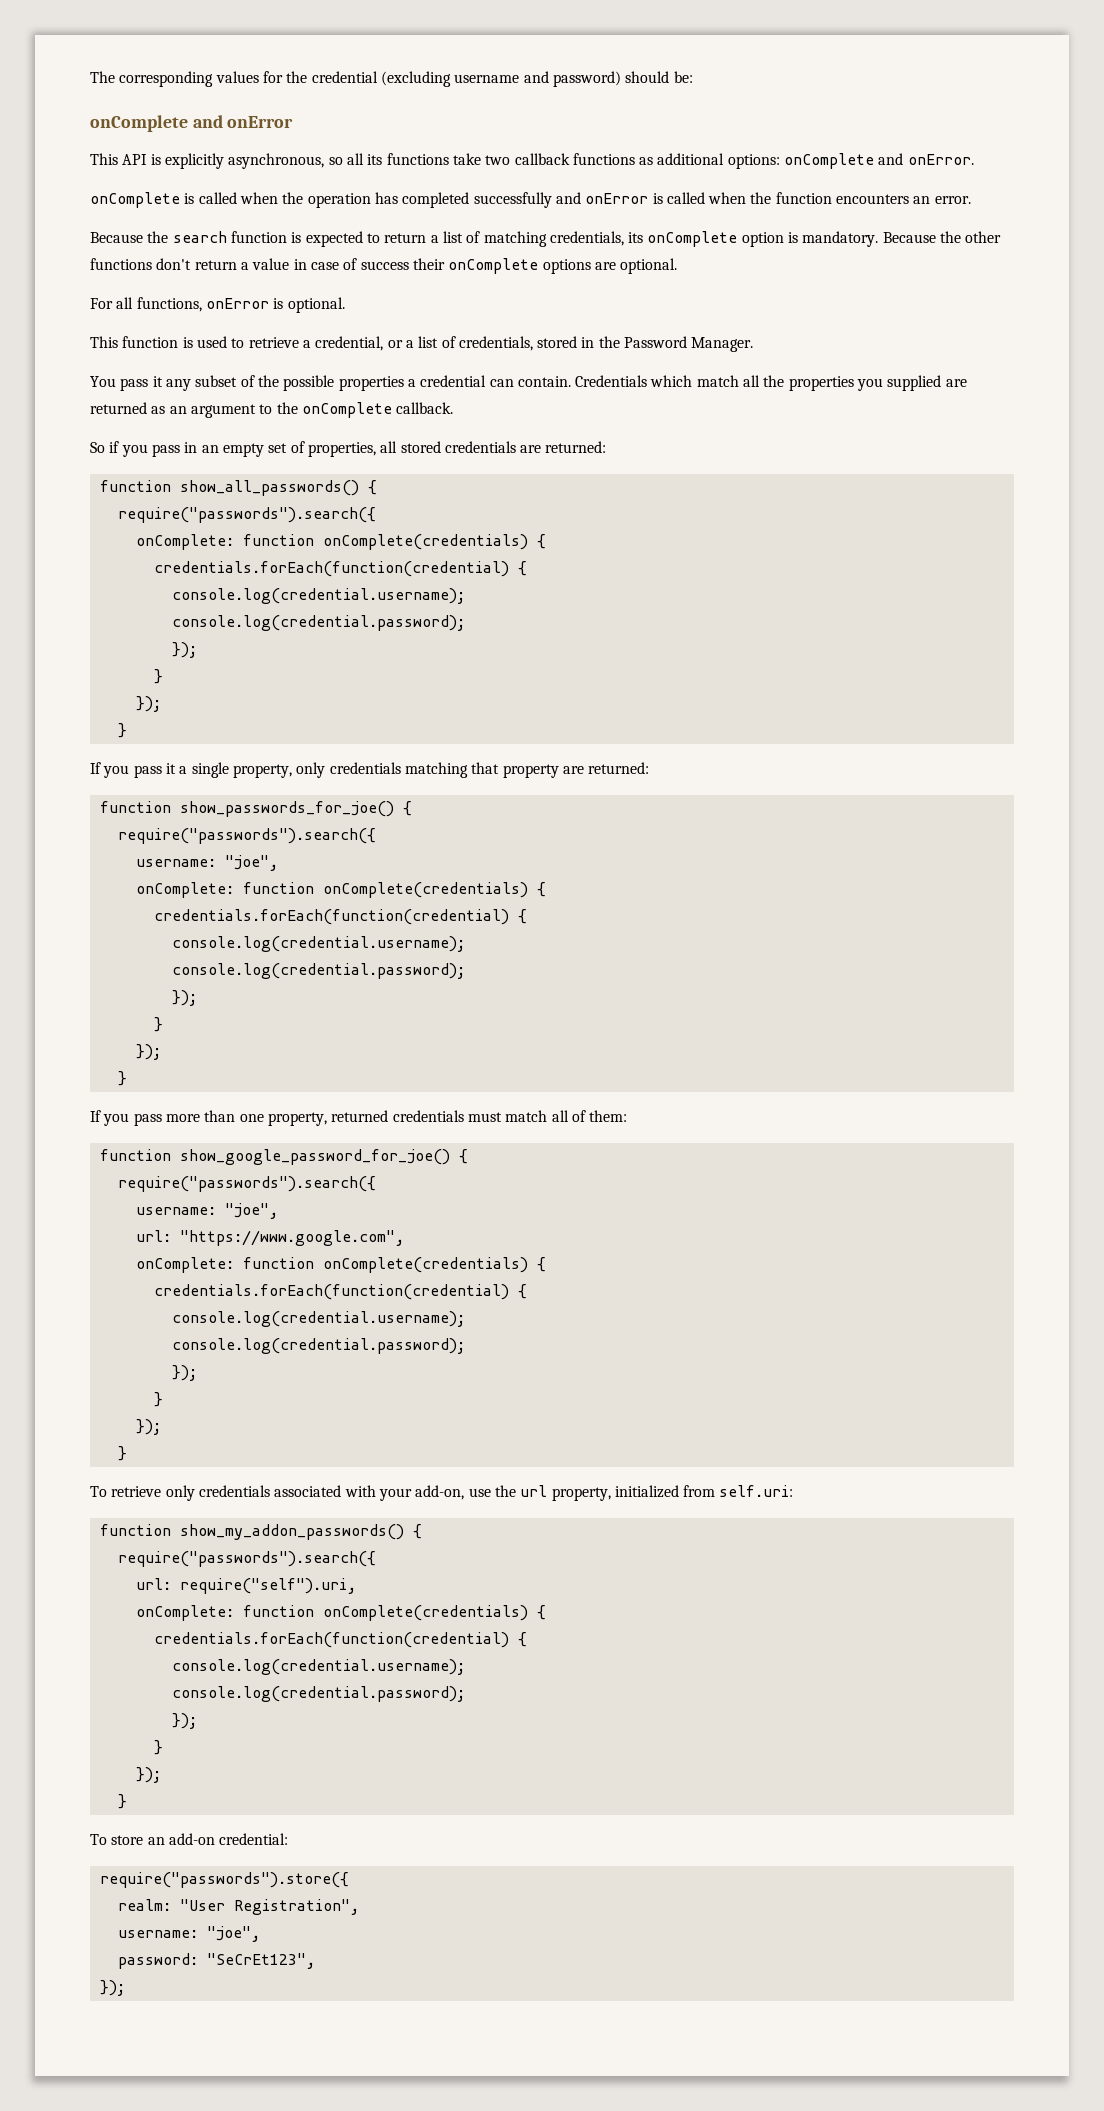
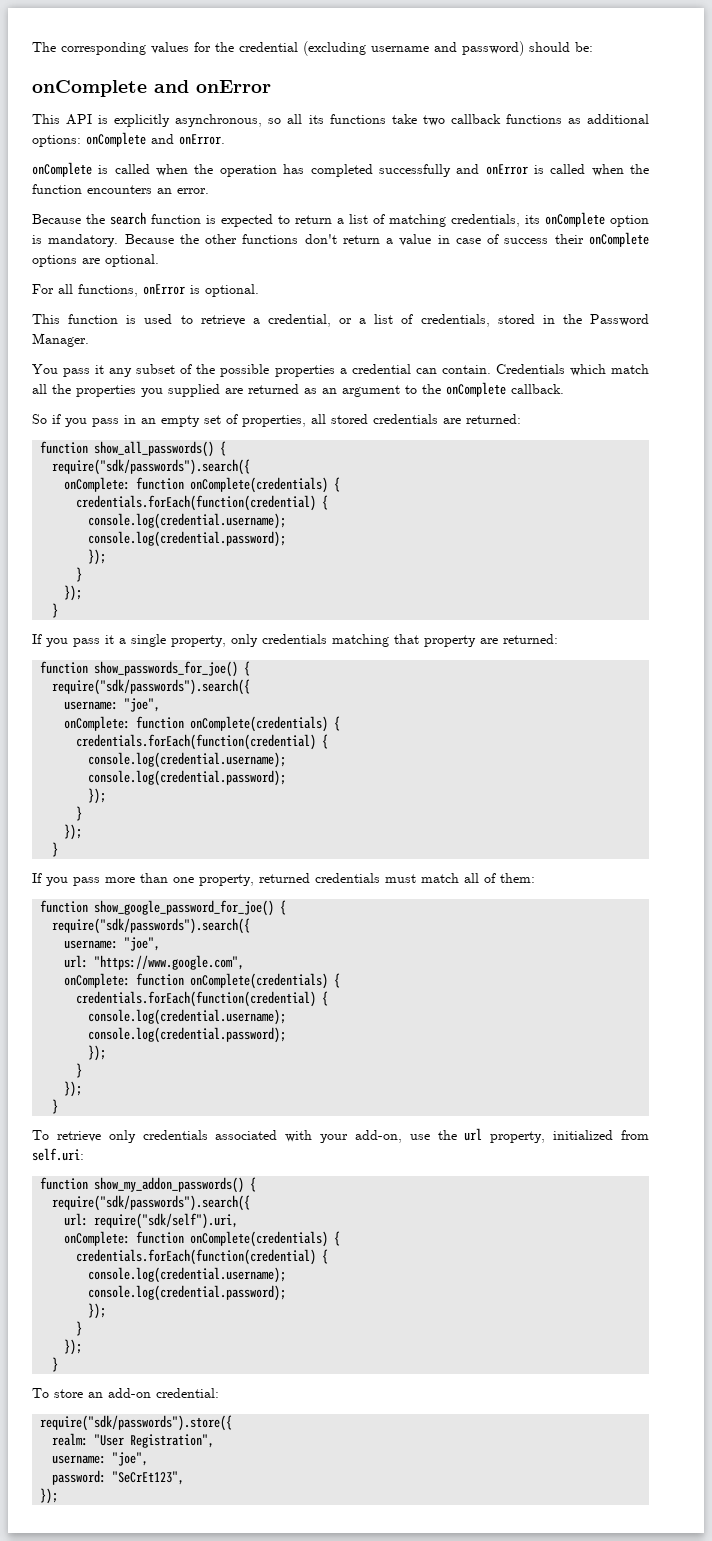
  function show_all_passwords() {
- require("passwords").search({
+ require("sdk/passwords").search({
  function show_passwords_for_joe() {
- require("passwords").search({
+ require("sdk/passwords").search({
  function show_google_password_for_joe() {
- require("passwords").search({
+ require("sdk/passwords").search({
  function show_my_addon_passwords() {
- require("passwords").search({
- url: require("self").uri,
+ require("sdk/passwords").search({
+ url: require("sdk/self").uri,
- require("passwords").store({
+ require("sdk/passwords").store({

